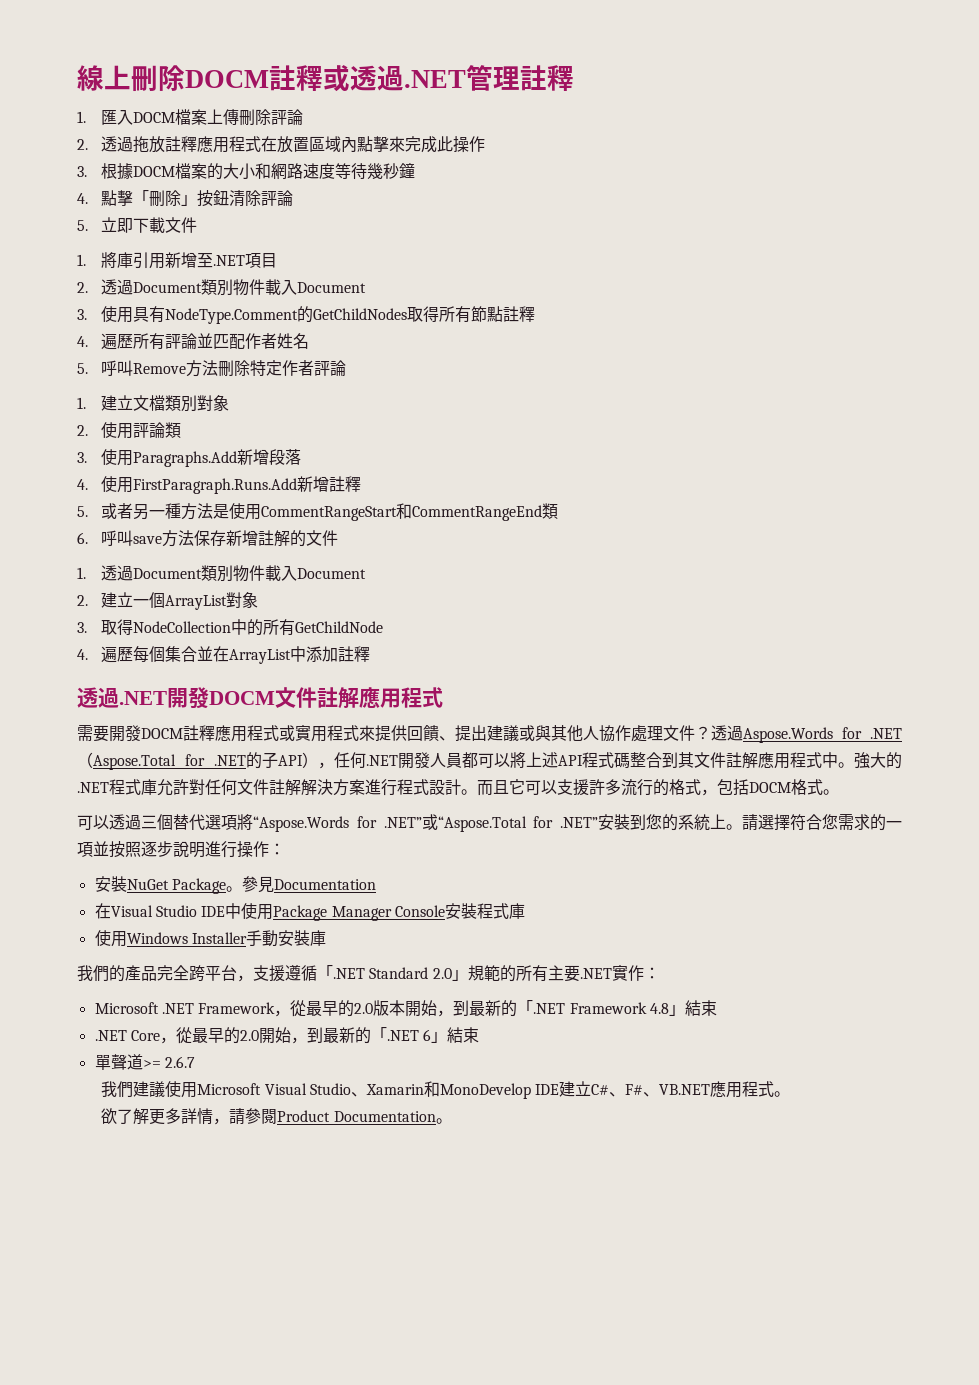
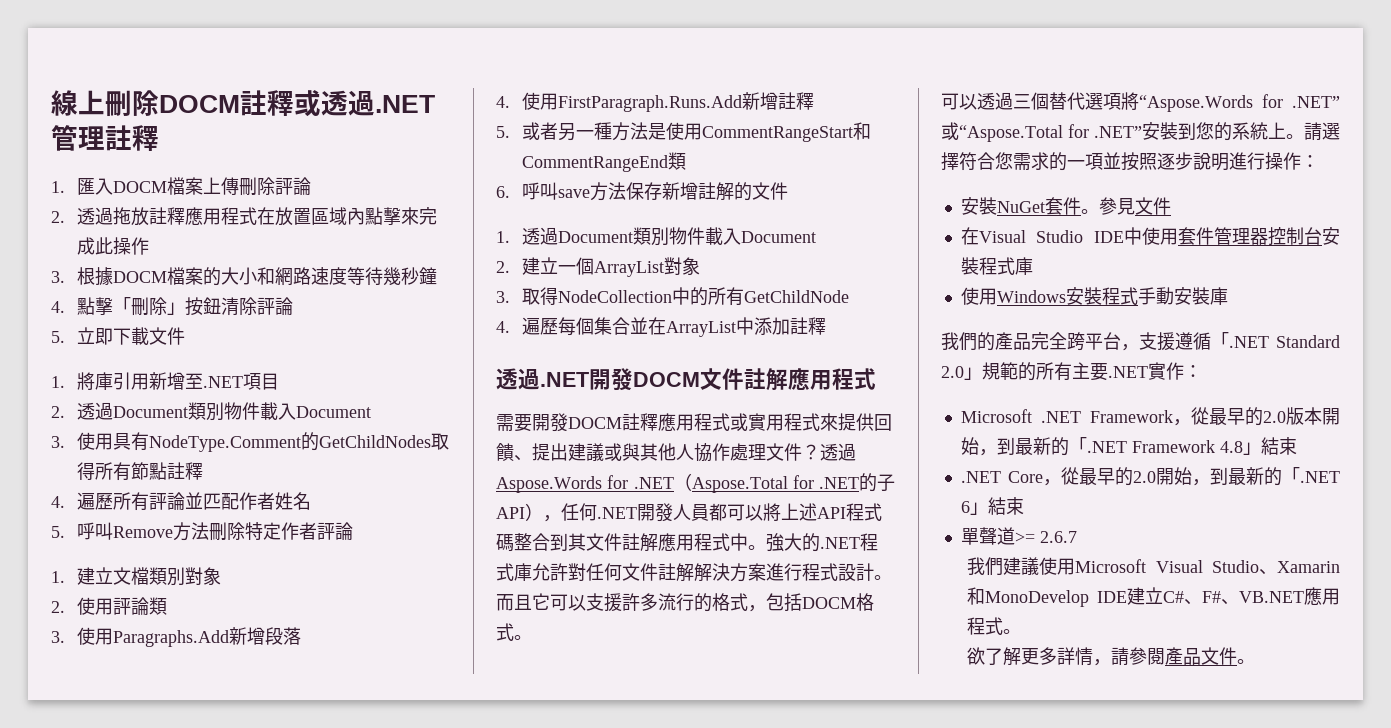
- 安裝NuGet Package。參見Documentation
+ 安裝NuGet套件。參見文件
- 在Visual Studio IDE中使用Package Manager Console安裝程式庫
+ 在Visual Studio IDE中使用套件管理器控制台安裝程式庫
- 使用Windows Installer手動安裝庫
+ 使用Windows安裝程式手動安裝庫
- 欲了解更多詳情，請參閱Product Documentation。
+ 欲了解更多詳情，請參閱產品文件。

